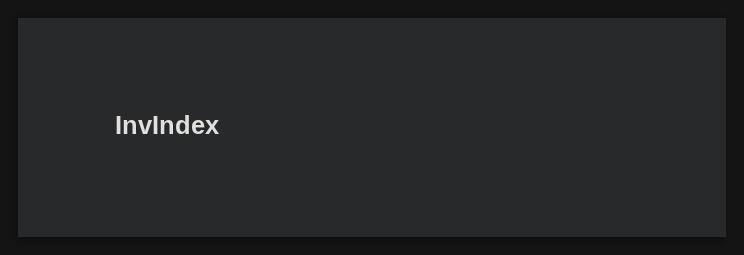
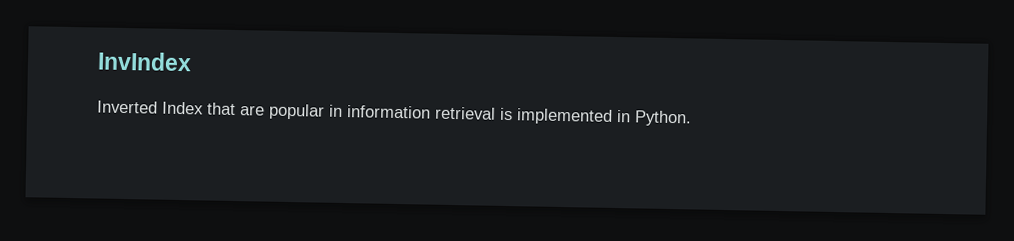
+ Inverted Index that are popular in information retrieval is implemented in Python.

